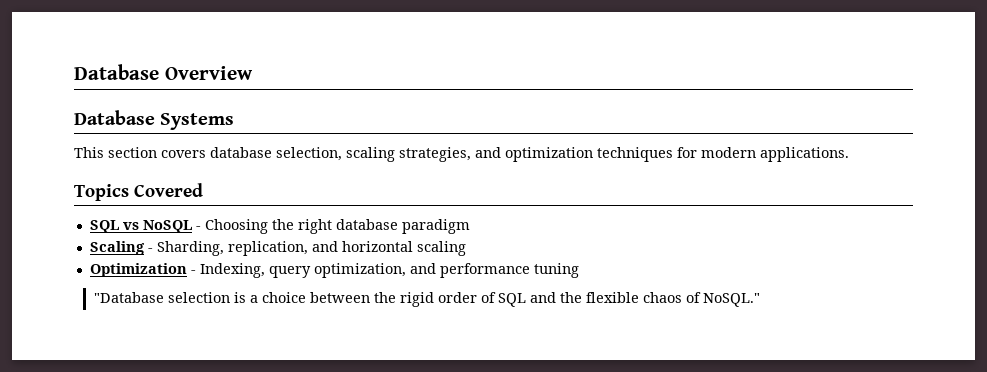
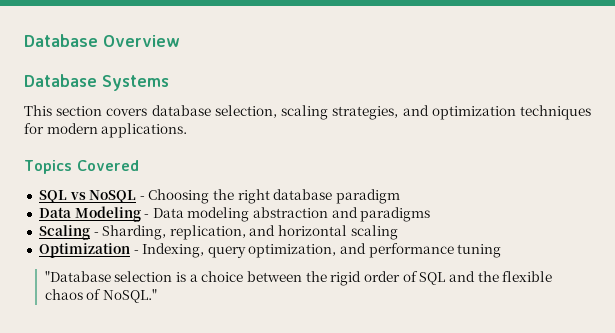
+ Data Modeling - Data modeling abstraction and paradigms

